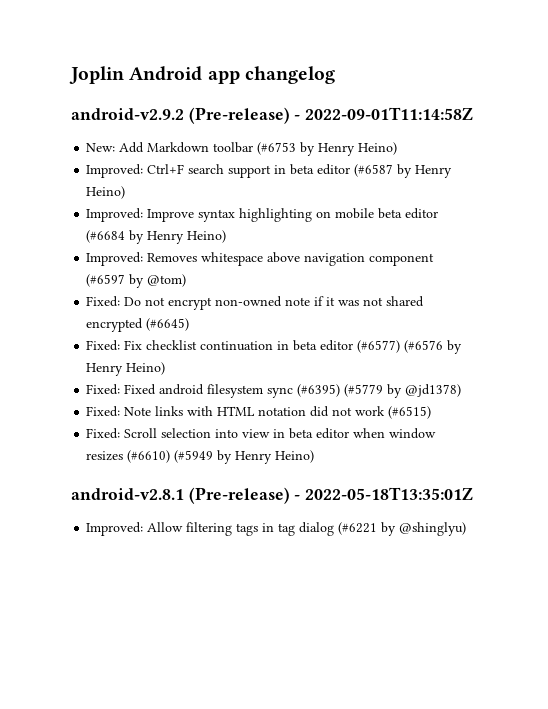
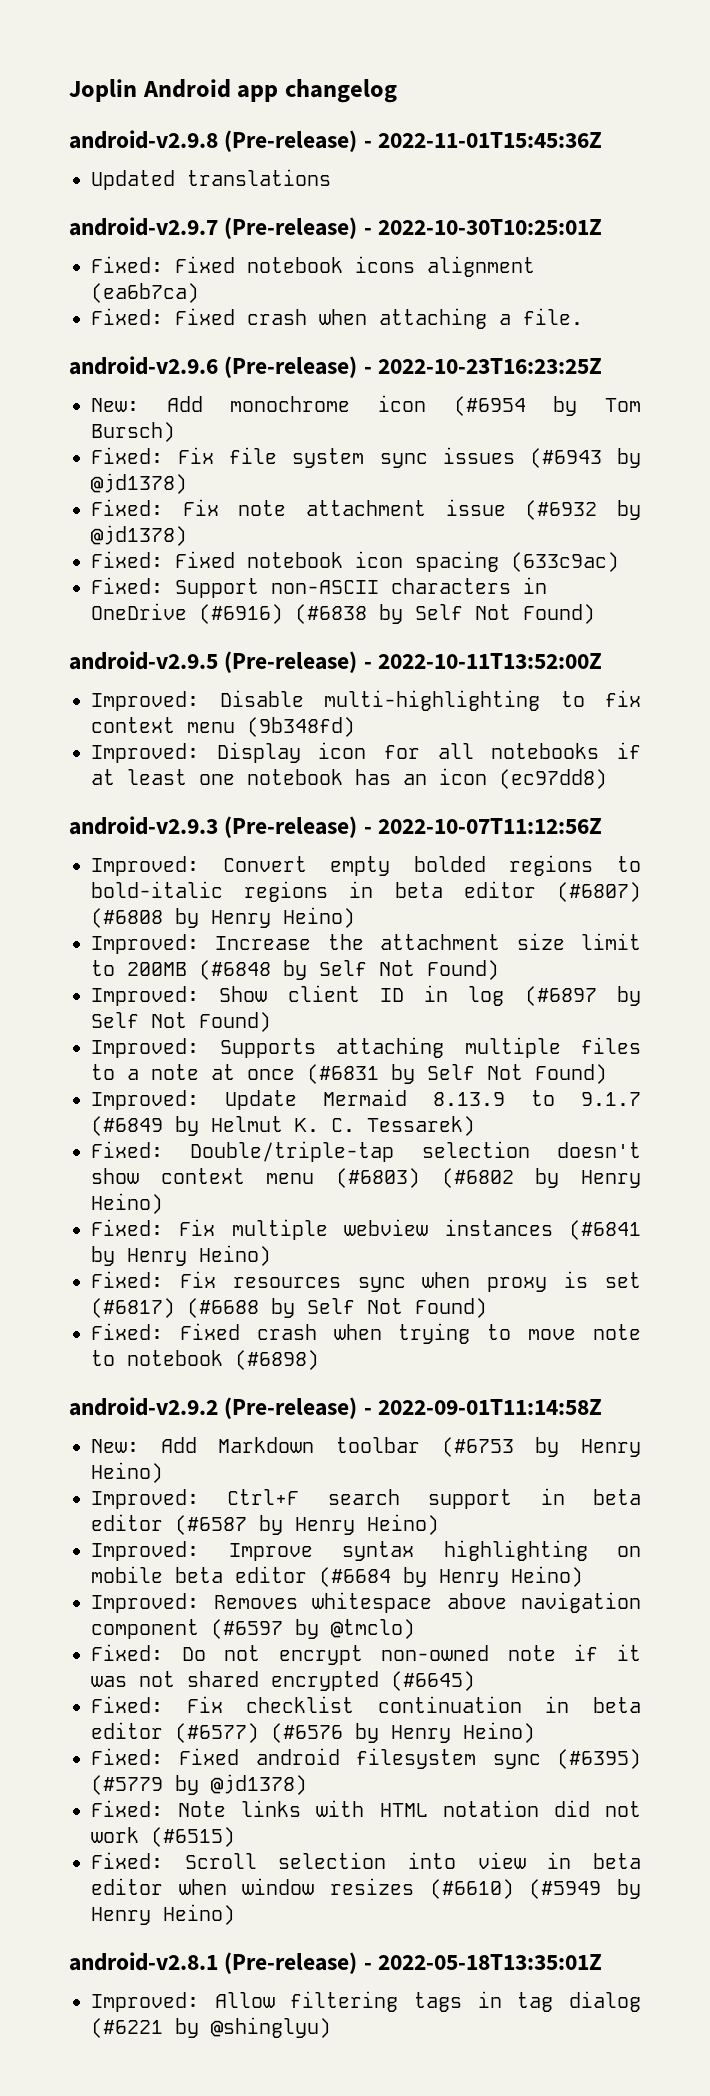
+ android-v2.9.8 (Pre-release) - 2022-11-01T15:45:36Z
+ Updated translations
+ android-v2.9.7 (Pre-release) - 2022-10-30T10:25:01Z
+ Fixed: Fixed notebook icons alignment (ea6b7ca)
+ Fixed: Fixed crash when attaching a file.
+ android-v2.9.6 (Pre-release) - 2022-10-23T16:23:25Z
+ New: Add monochrome icon (#6954 by Tom Bursch)
+ Fixed: Fix file system sync issues (#6943 by @jd1378)
+ Fixed: Fix note attachment issue (#6932 by @jd1378)
+ Fixed: Fixed notebook icon spacing (633c9ac)
+ Fixed: Support non-ASCII characters in OneDrive (#6916) (#6838 by Self Not Found)
+ android-v2.9.5 (Pre-release) - 2022-10-11T13:52:00Z
+ Improved: Disable multi-highlighting to fix context menu (9b348fd)
+ Improved: Display icon for all notebooks if at least one notebook has an icon (ec97dd8)
+ android-v2.9.3 (Pre-release) - 2022-10-07T11:12:56Z
+ Improved: Convert empty bolded regions to bold-italic regions in beta editor (#6807) (#6808 by Henry Heino)
+ Improved: Increase the attachment size limit to 200MB (#6848 by Self Not Found)
+ Improved: Show client ID in log (#6897 by Self Not Found)
+ Improved: Supports attaching multiple files to a note at once (#6831 by Self Not Found)
+ Improved: Update Mermaid 8.13.9 to 9.1.7 (#6849 by Helmut K. C. Tessarek)
+ Fixed: Double/triple-tap selection doesn't show context menu (#6803) (#6802 by Henry Heino)
+ Fixed: Fix multiple webview instances (#6841 by Henry Heino)
+ Fixed: Fix resources sync when proxy is set (#6817) (#6688 by Self Not Found)
+ Fixed: Fixed crash when trying to move note to notebook (#6898)
- Improved: Removes whitespace above navigation component (#6597 by @tom)
+ Improved: Removes whitespace above navigation component (#6597 by @tmclo)

